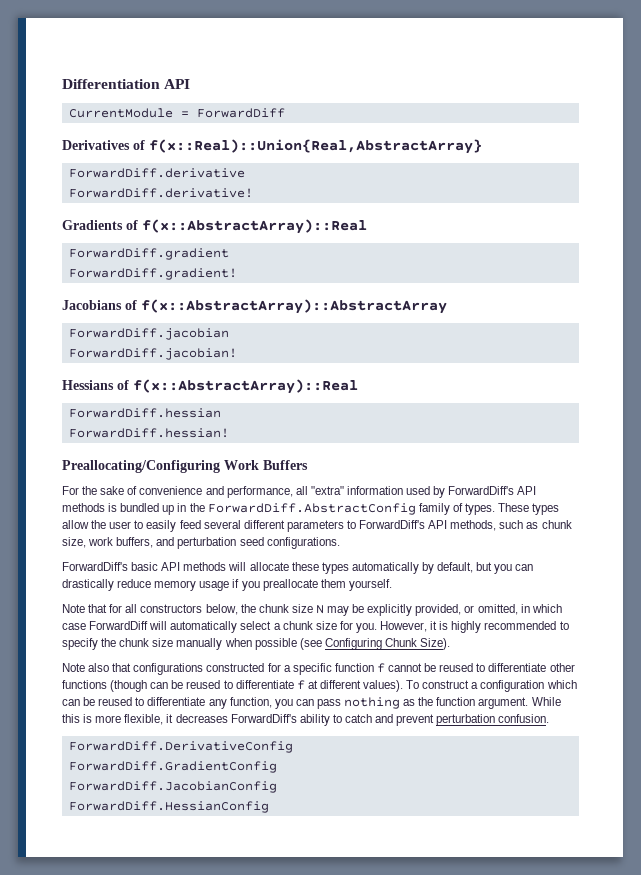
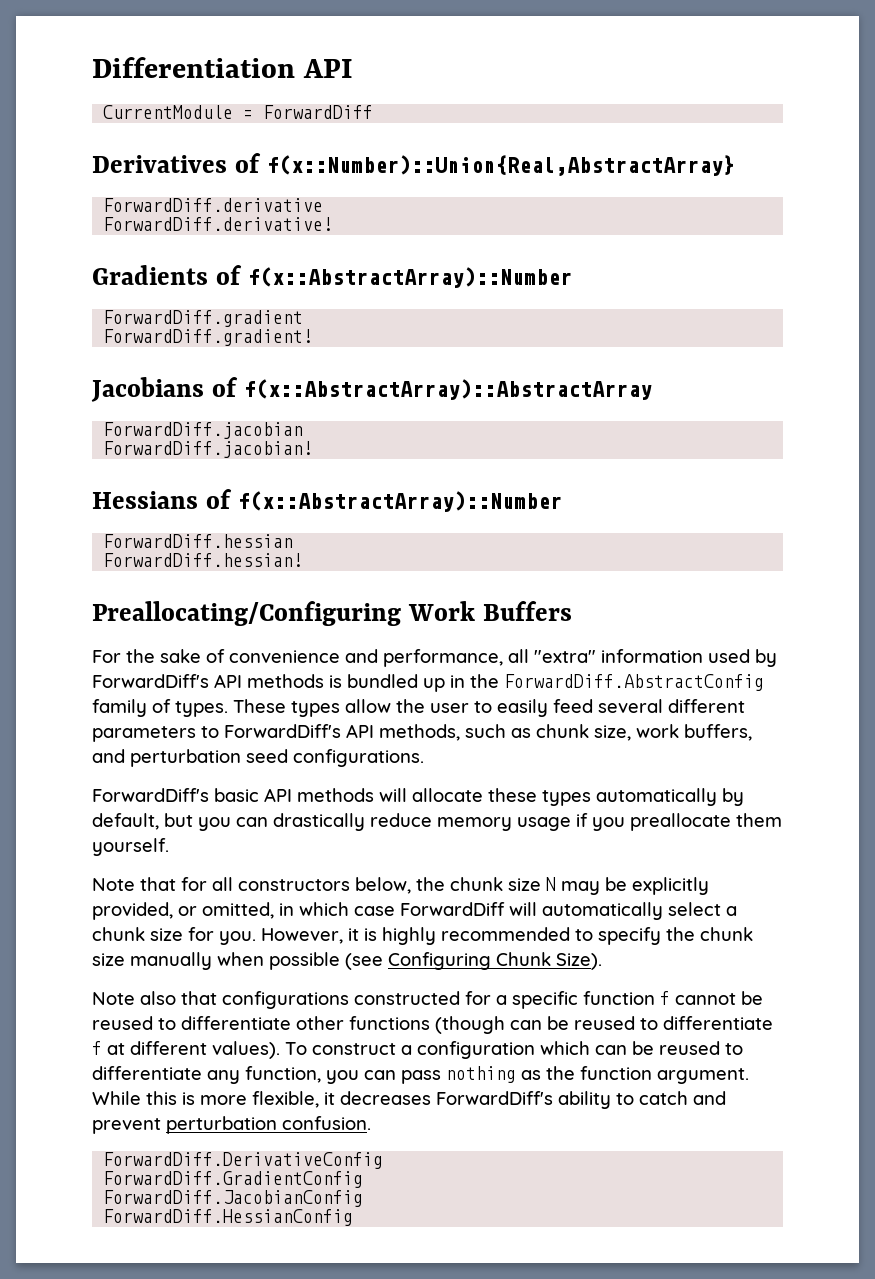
- Derivatives of f(x::Real)::Union{Real,AbstractArray}
+ Derivatives of f(x::Number)::Union{Real,AbstractArray}
- Gradients of f(x::AbstractArray)::Real
+ Gradients of f(x::AbstractArray)::Number
- Hessians of f(x::AbstractArray)::Real
+ Hessians of f(x::AbstractArray)::Number

